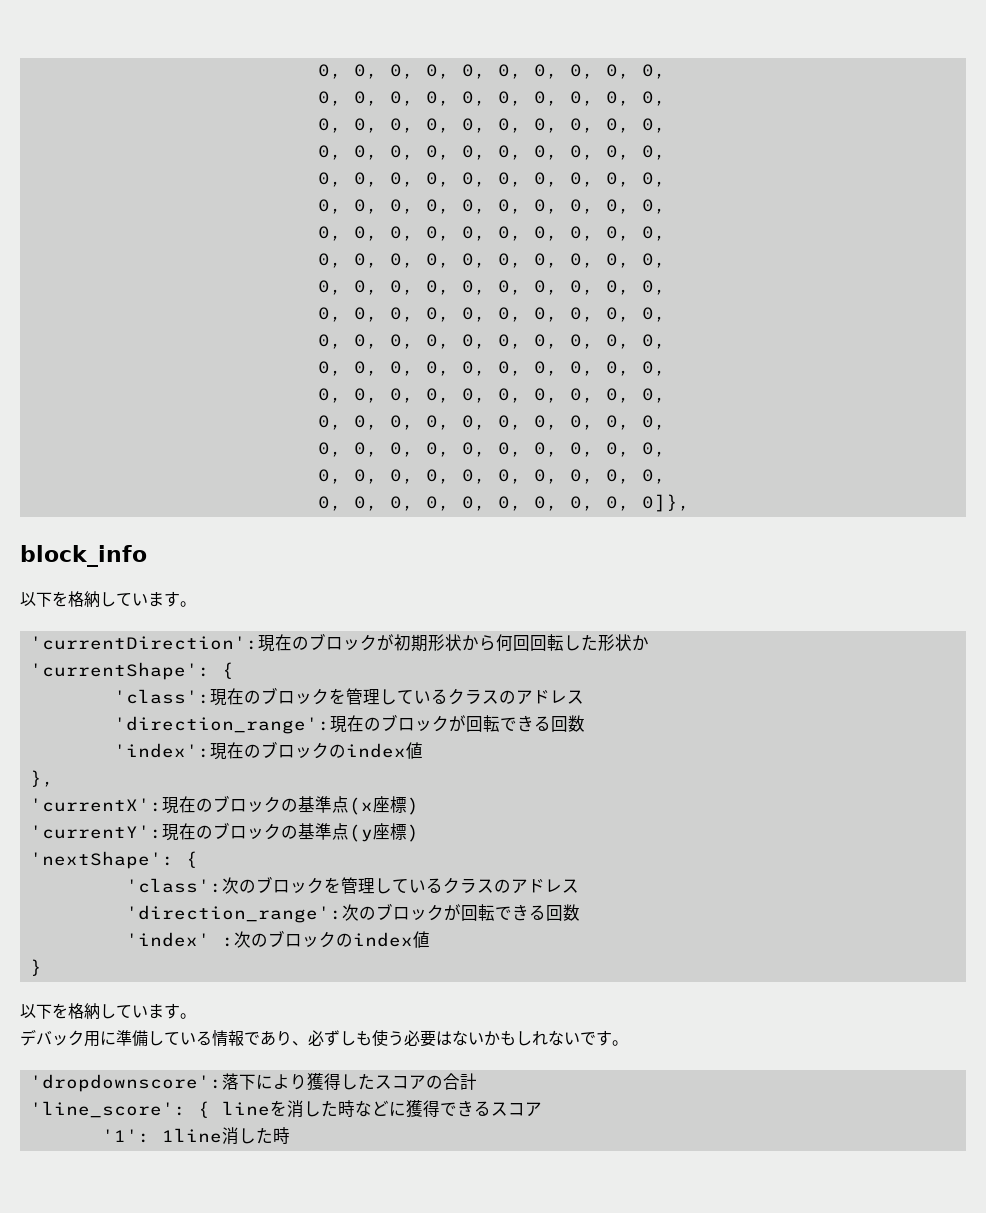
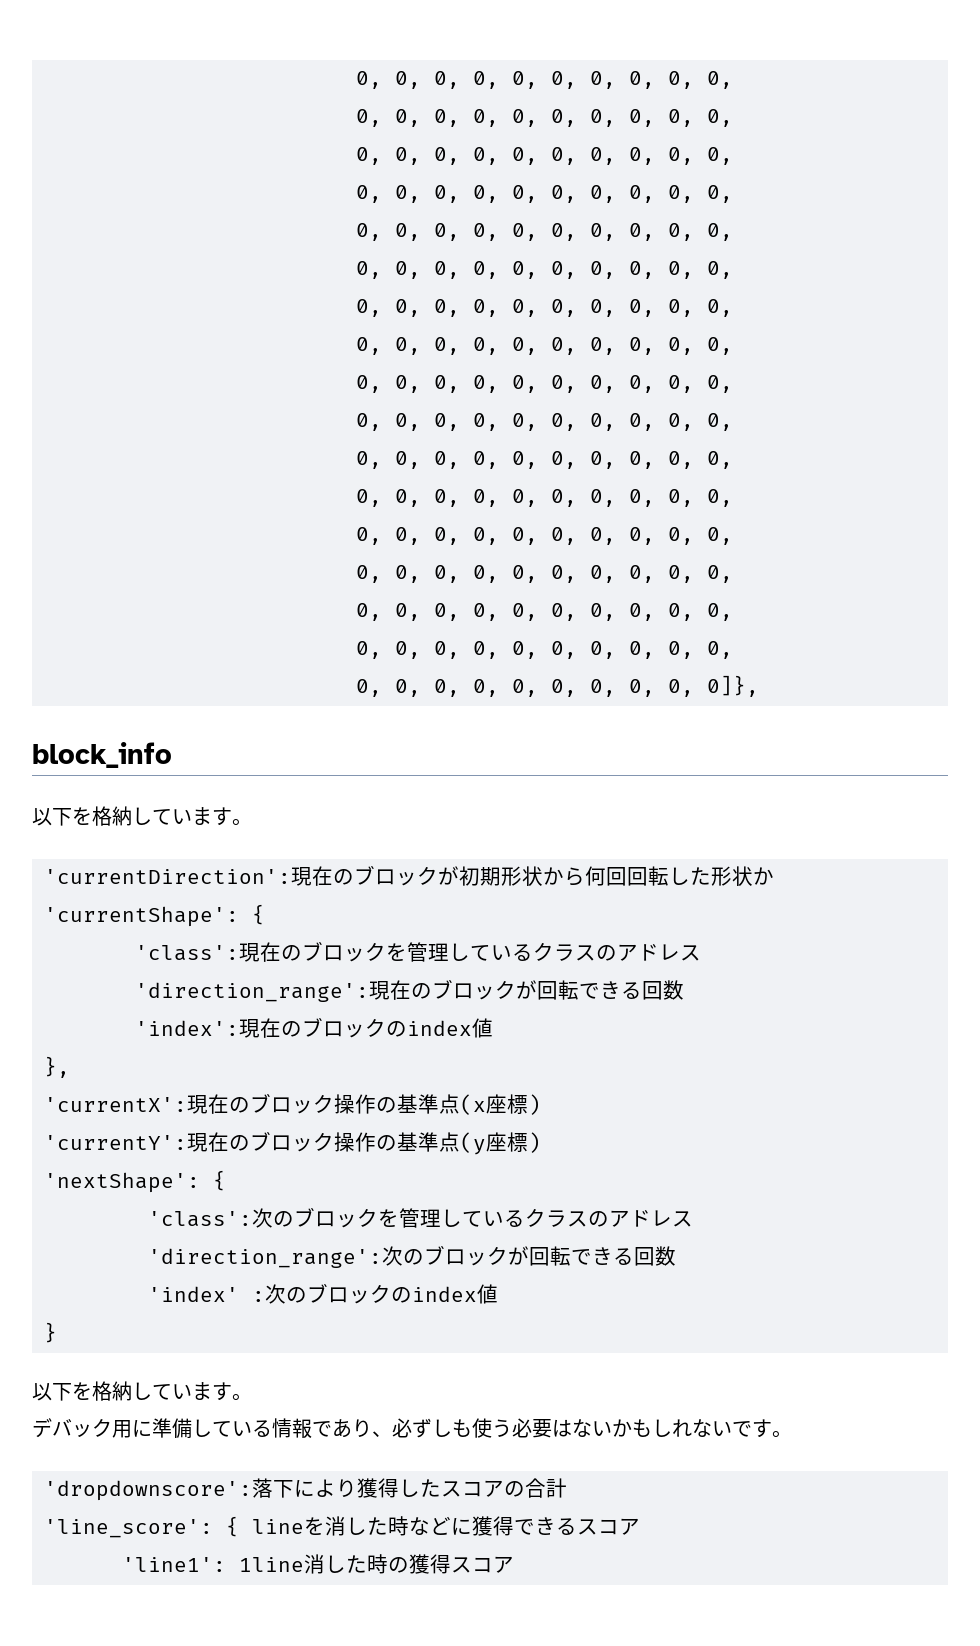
- 'currentX':現在のブロックの基準点(x座標)
+ 'currentX':現在のブロック操作の基準点(x座標)
- 'currentY':現在のブロックの基準点(y座標)
+ 'currentY':現在のブロック操作の基準点(y座標)
- '1': 1line消した時
+ 'line1': 1line消した時の獲得スコア

